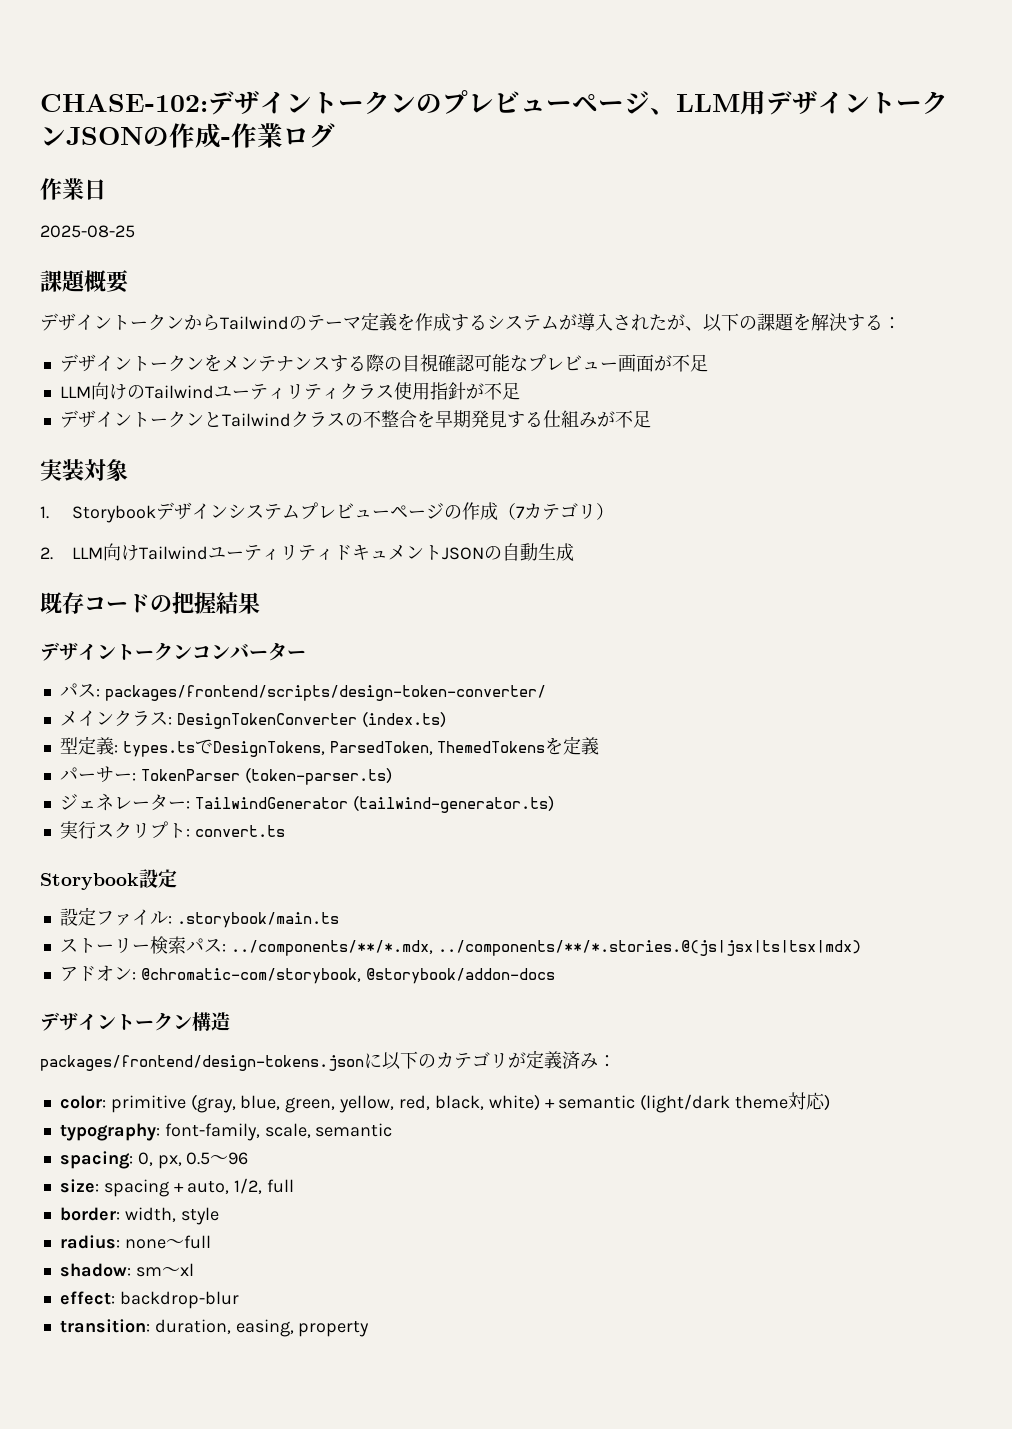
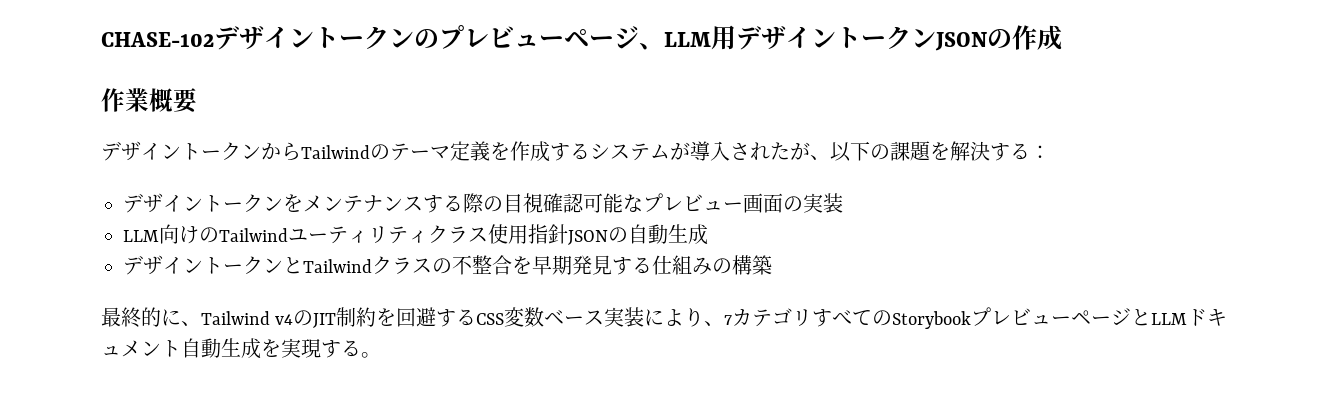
- CHASE-102:デザイントークンのプレビューページ、LLM用デザイントークンJSONの作成-作業ログ
- 作業日
- 2025-08-25
- 課題概要
+ CHASE-102デザイントークンのプレビューページ、LLM用デザイントークンJSONの作成
+ 作業概要
- デザイントークンをメンテナンスする際の目視確認可能なプレビュー画面が不足
+ デザイントークンをメンテナンスする際の目視確認可能なプレビュー画面の実装
- LLM向けのTailwindユーティリティクラス使用指針が不足
+ LLM向けのTailwindユーティリティクラス使用指針JSONの自動生成
- デザイントークンとTailwindクラスの不整合を早期発見する仕組みが不足
- 実装対象
- 1. Storybookデザインシステムプレビューページの作成（7カテゴリ）
- 2. LLM向けTailwindユーティリティドキュメントJSONの自動生成
- 既存コードの把握結果
- デザイントークンコンバーター
- パス: packages/frontend/scripts/design-token-converter/
- メインクラス: DesignTokenConverter (index.ts)
- 型定義: types.tsでDesignTokens, ParsedToken, ThemedTokensを定義
- パーサー: TokenParser (token-parser.ts)
- ジェネレーター: TailwindGenerator (tailwind-generator.ts)
- 実行スクリプト: convert.ts
- Storybook設定
- 設定ファイル: .storybook/main.ts
- ストーリー検索パス: ../components/**/*.mdx, ../components/**/*.stories.@(js|jsx|ts|tsx|mdx)
- アドオン: @chromatic-com/storybook, @storybook/addon-docs
- デザイントークン構造
- packages/frontend/design-tokens.jsonに以下のカテゴリが定義済み：
- color: primitive (gray, blue, green, yellow, red, black, white) + semantic (light/dark theme対応)
- typography: font-family, scale, semantic
- spacing: 0, px, 0.5〜96
- size: spacing + auto, 1/2, full
- border: width, style
- radius: none〜full
- shadow: sm〜xl
- effect: backdrop-blur
- transition: duration, easing, property
+ デザイントークンとTailwindクラスの不整合を早期発見する仕組みの構築
+ 最終的に、Tailwind v4のJIT制約を回避するCSS変数ベース実装により、7カテゴリすべてのStorybookプレビューページとLLMドキュメント自動生成を実現する。

